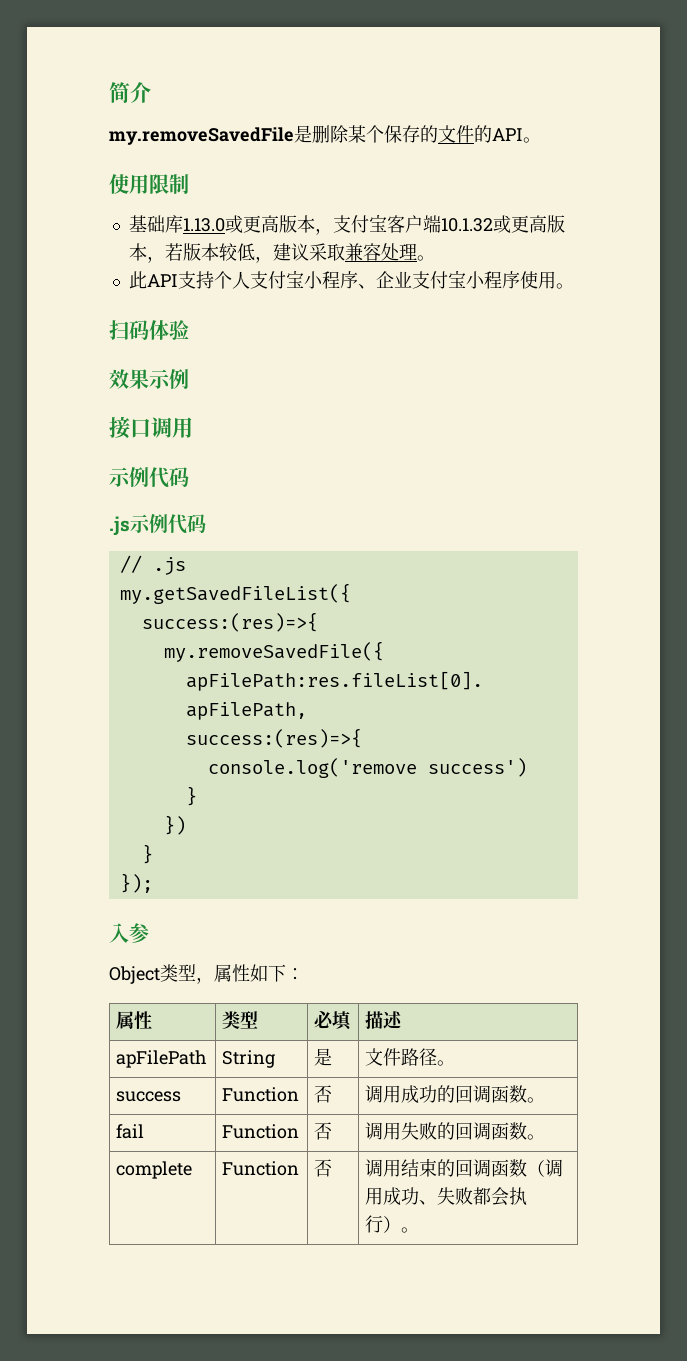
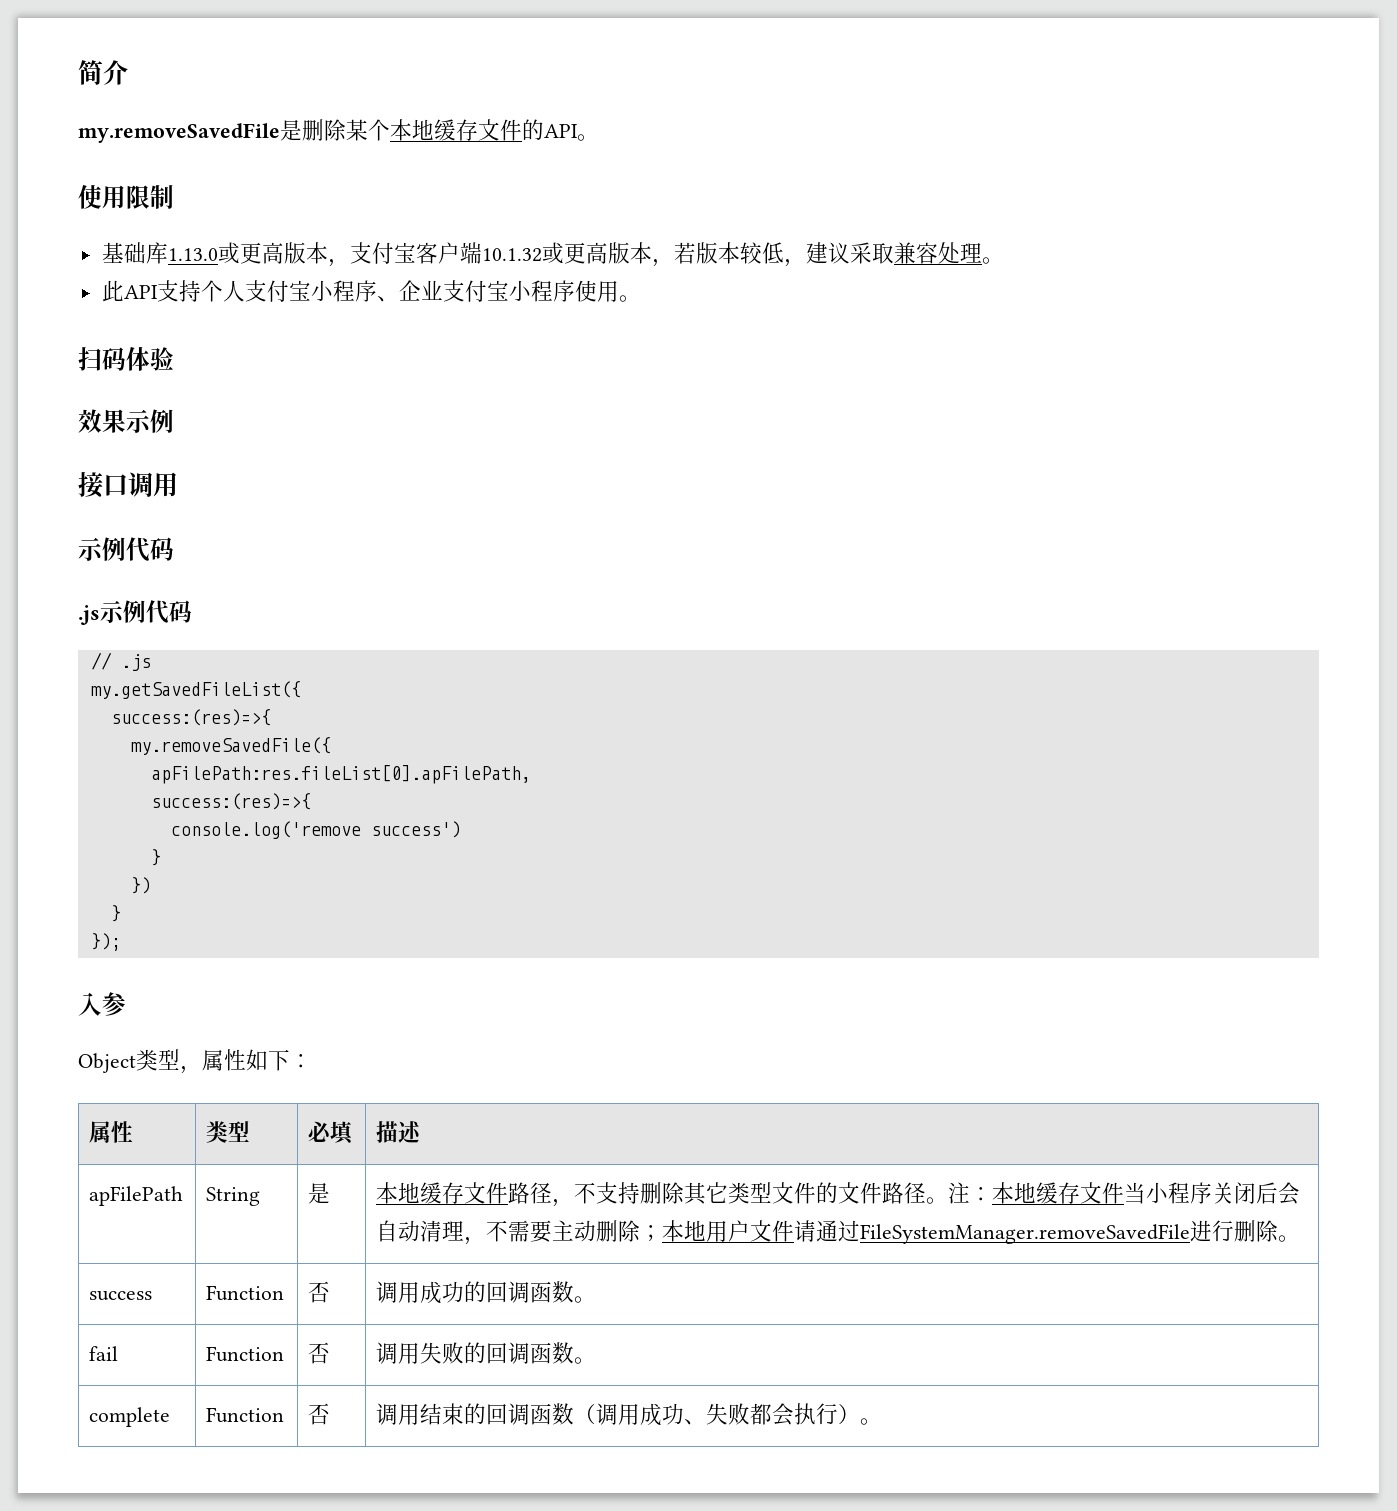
- my.removeSavedFile是删除某个保存的文件的API。
+ my.removeSavedFile是删除某个本地缓存文件的API。
- apFilePath | String | 是 | 文件路径。
+ apFilePath | String | 是 | 本地缓存文件路径，不支持删除其它类型文件的文件路径。注：本地缓存文件当小程序关闭后会自动清理，不需要主动删除；本地用户文件请通过FileSystemManager.removeSavedFile进行删除。

